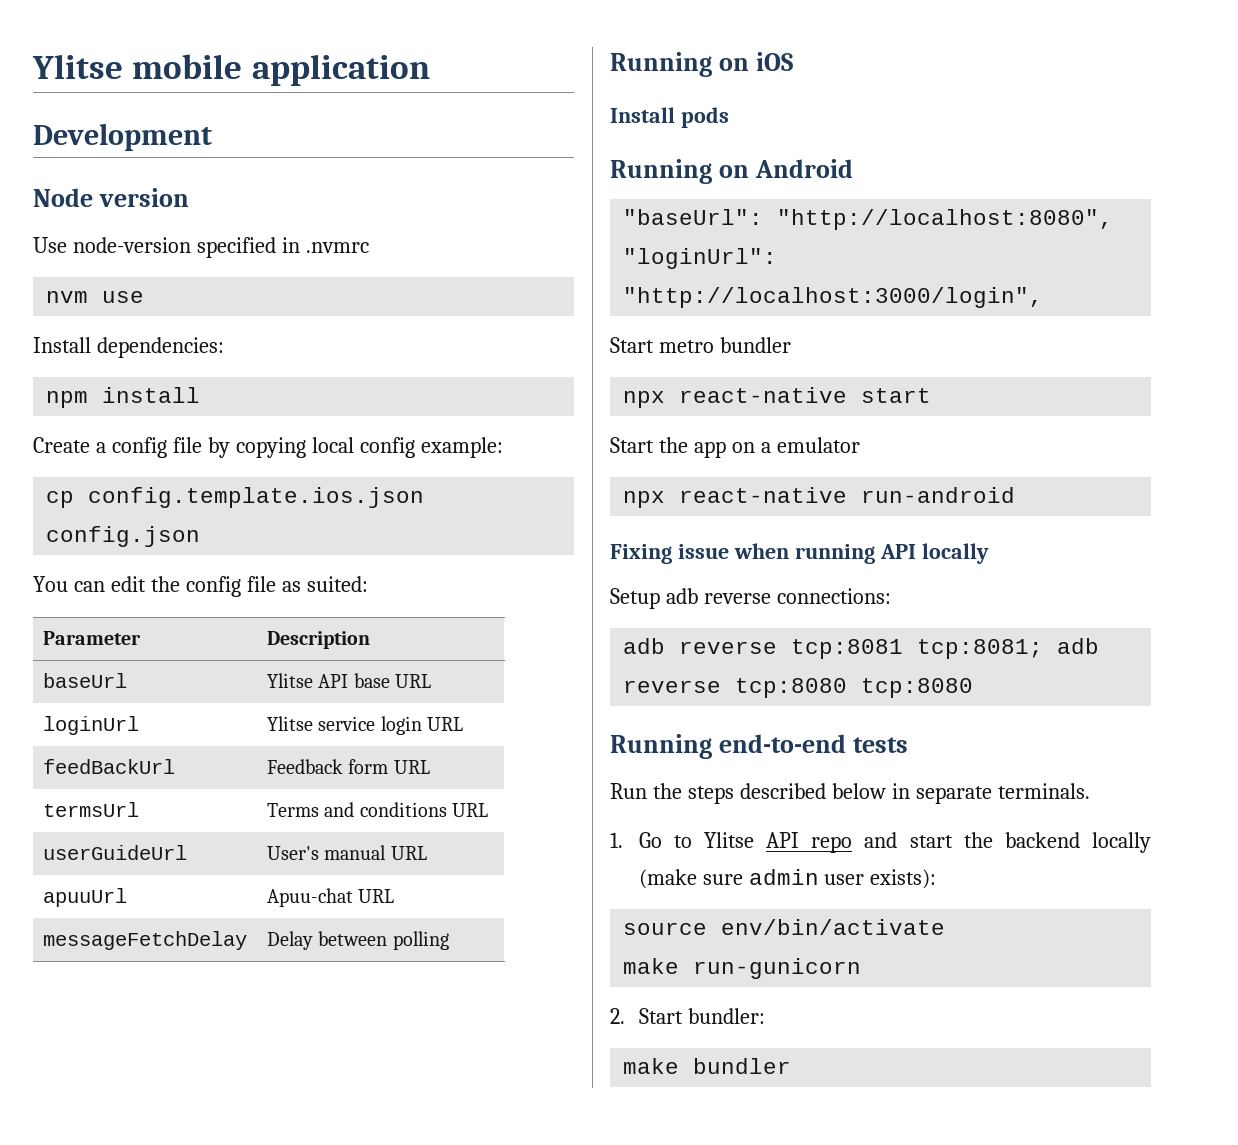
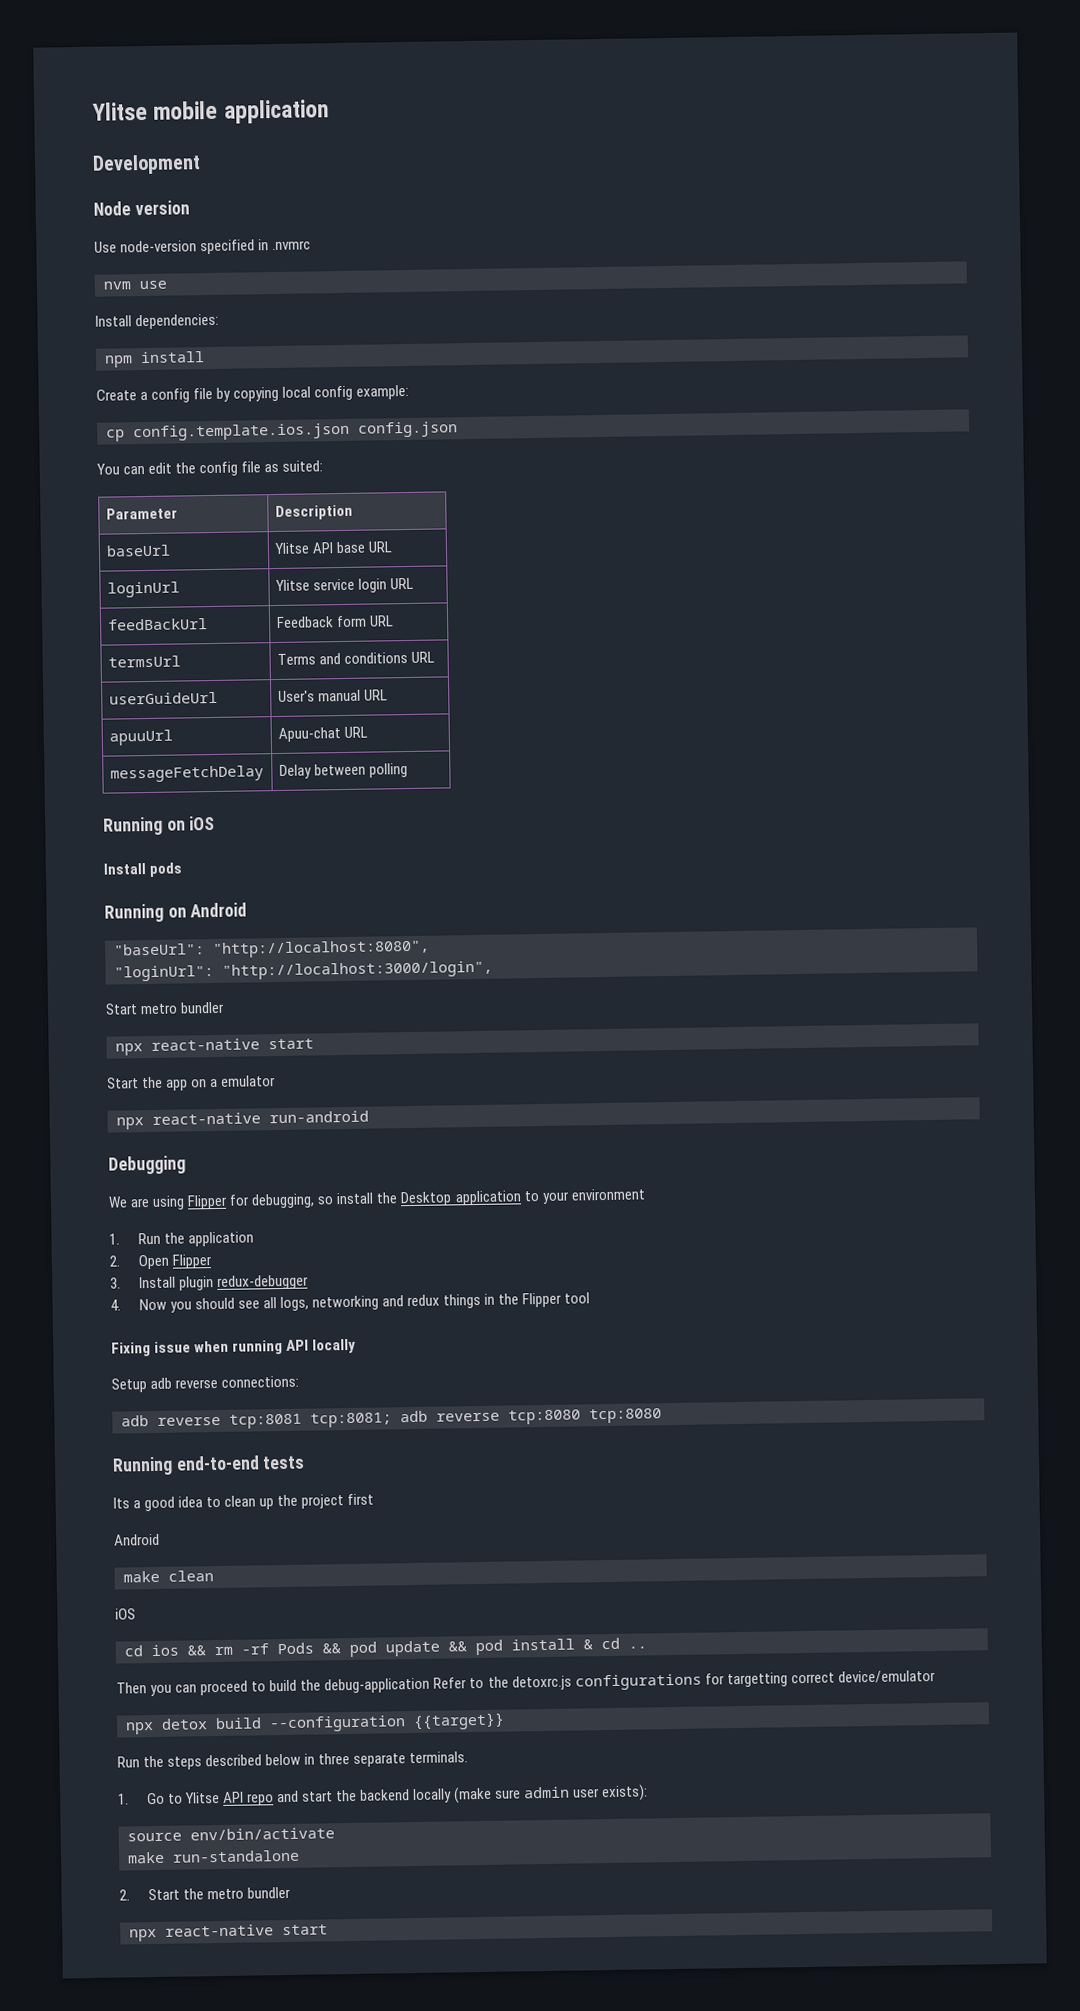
+ Debugging
+ We are using Flipper for debugging, so install the Desktop application to your environment
+ 1. Run the application
+ 2. Open Flipper
+ 3. Install plugin redux-debugger
+ 4. Now you should see all logs, networking and redux things in the Flipper tool
+ Its a good idea to clean up the project first
+ Android
+ make clean
+ iOS
+ cd ios && rm -rf Pods && pod update && pod install & cd ..
+ Then you can proceed to build the debug-application Refer to the detoxrc.js configurations for targetting correct device/emulator
+ npx detox build --configuration {{target}}
- Run the steps described below in separate terminals.
+ Run the steps described below in three separate terminals.
- make run-gunicorn
+ make run-standalone
- 2. Start bundler:
- make bundler
+ 2. Start the metro bundler
+ npx react-native start

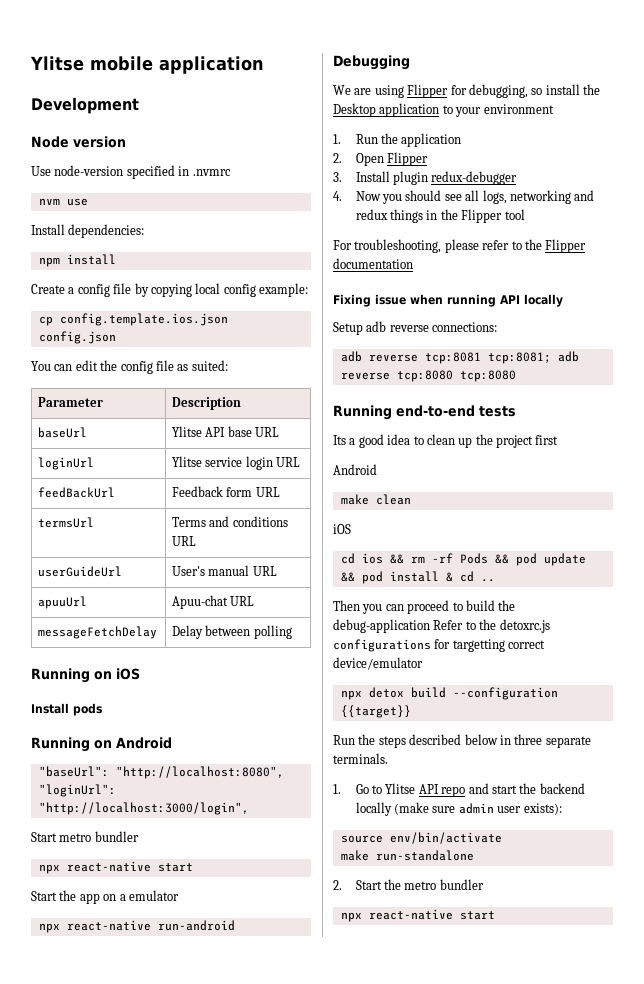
+ For troubleshooting, please refer to the Flipper documentation

